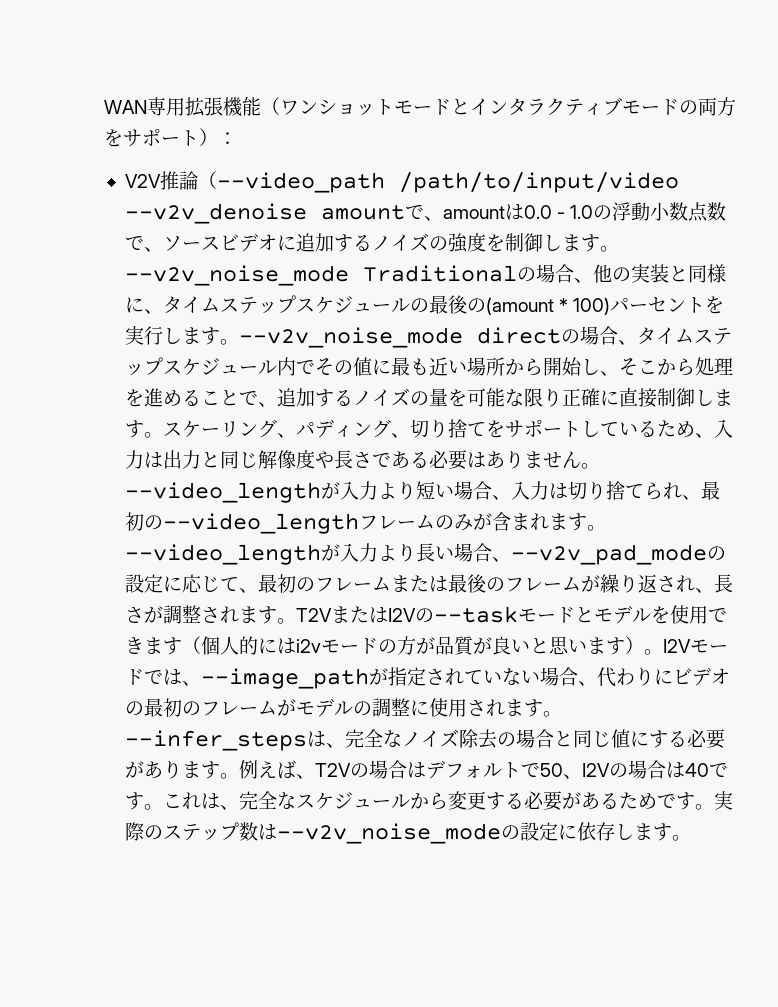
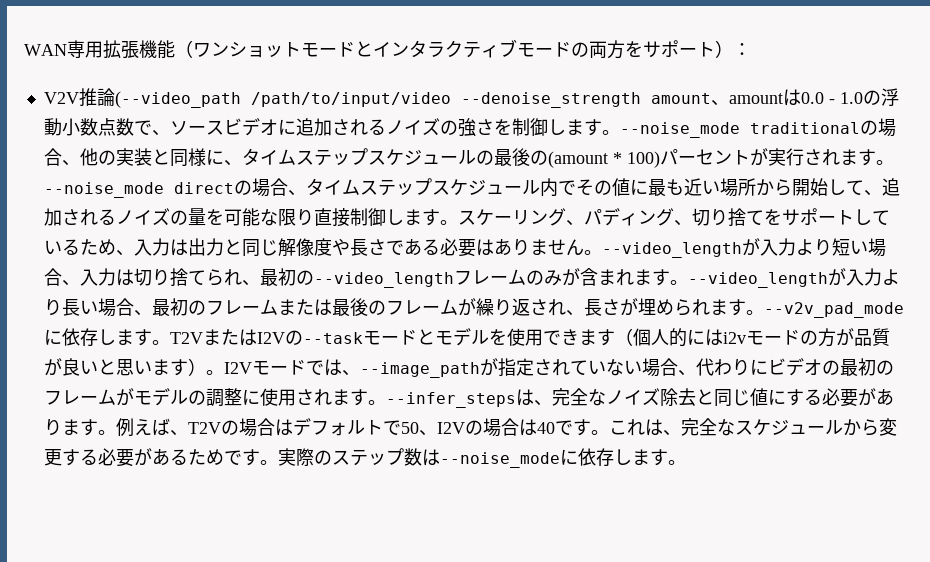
- V2V推論（--video_path /path/to/input/video --v2v_denoise amountで、amountは0.0 - 1.0の浮動小数点数で、ソースビデオに追加するノイズの強度を制御します。
+ V2V推論(--video_path /path/to/input/video --denoise_strength amount、amountは0.0 - 1.0の浮動小数点数で、ソースビデオに追加されるノイズの強さを制御します。
- --v2v_noise_mode Traditionalの場合、他の実装と同様に、タイムステップスケジュールの最後の(amount * 100)パーセントを実行します。--v2v_noise_mode directの場合、タイムステップスケジュール内でその値に最も近い場所から開始し、そこから処理を進めることで、追加するノイズの量を可能な限り正確に直接制御します。
+ --noise_mode traditionalの場合、他の実装と同様に、タイムステップスケジュールの最後の(amount * 100)パーセントが実行されます。--noise_mode directの場合、タイムステップスケジュール内でその値に最も近い場所から開始して、追加されるノイズの量を可能な限り直接制御します。
- --video_lengthが入力より長い場合、--v2v_pad_modeの設定に応じて、最初のフレームまたは最後のフレームが繰り返され、長さが調整されます。
+ --video_lengthが入力より長い場合、最初のフレームまたは最後のフレームが繰り返され、長さが埋められます。--v2v_pad_modeに依存します。
- --infer_stepsは、完全なノイズ除去の場合と同じ値にする必要があります。
+ --infer_stepsは、完全なノイズ除去と同じ値にする必要があります。
- 実際のステップ数は--v2v_noise_modeの設定に依存します。
+ 実際のステップ数は--noise_modeに依存します。

